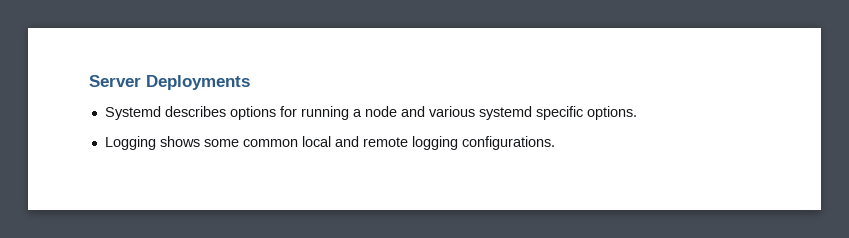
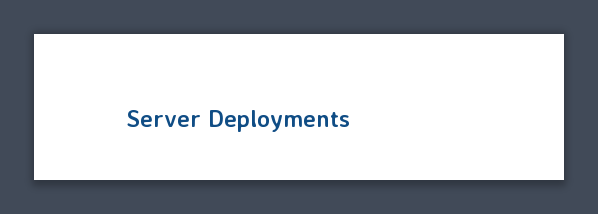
- Systemd describes options for running a node and various systemd specific options.
- Logging shows some common local and remote logging configurations.

